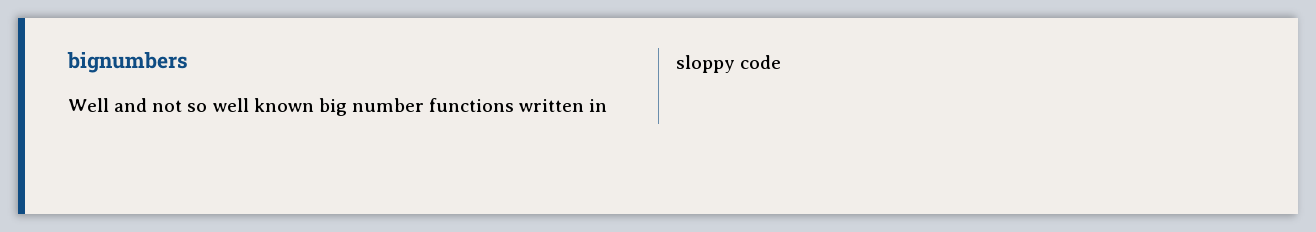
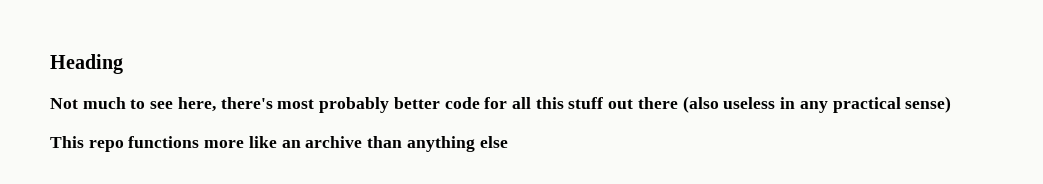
- bignumbers
- Well and not so well known big number functions written in sloppy code
+ Heading
+ Not much to see here, there's most probably better code for all this stuff out there (also useless in any practical sense)
+ This repo functions more like an archive than anything else

